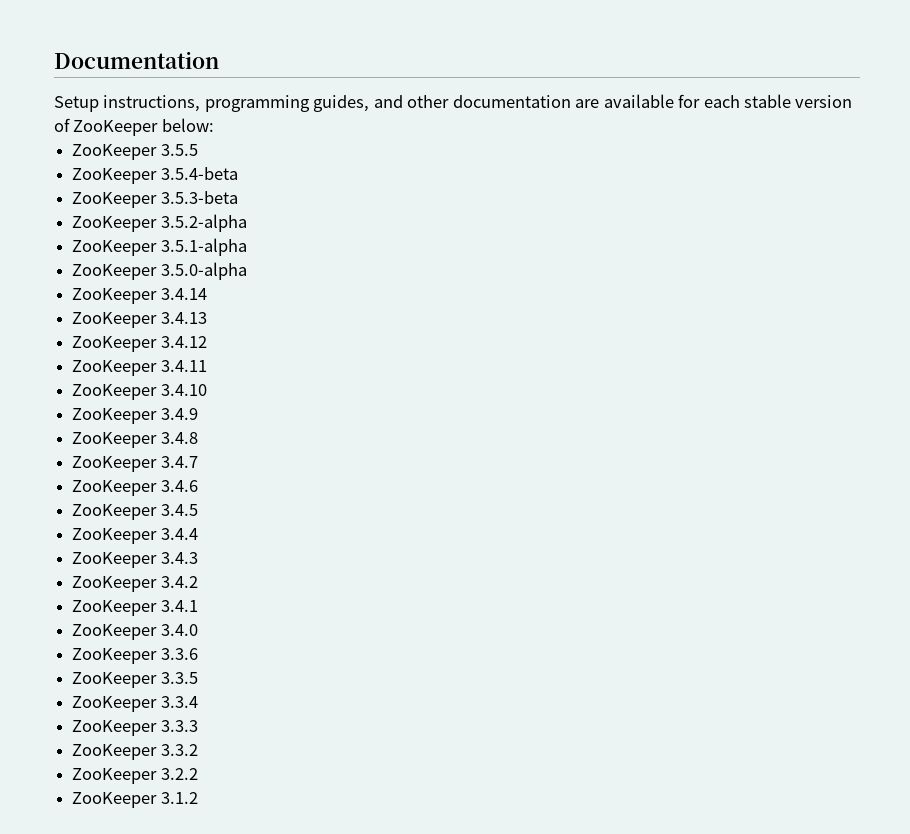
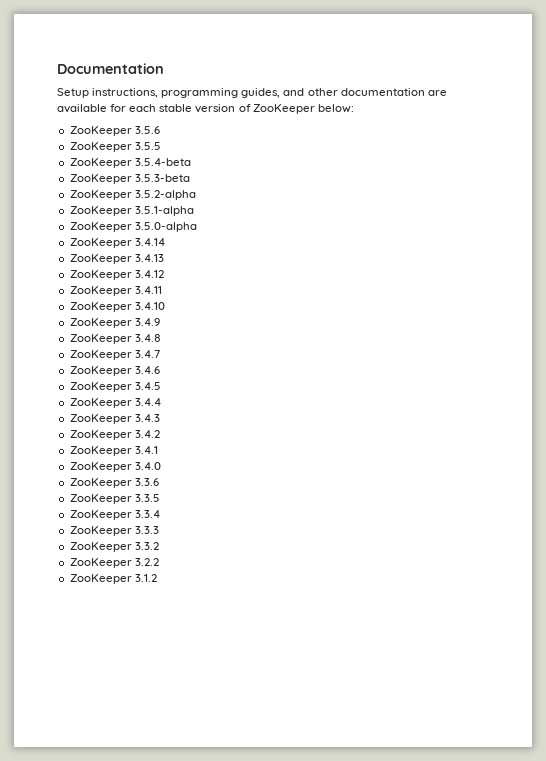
+ ZooKeeper 3.5.6

